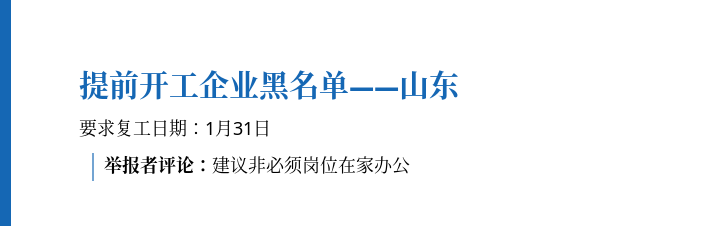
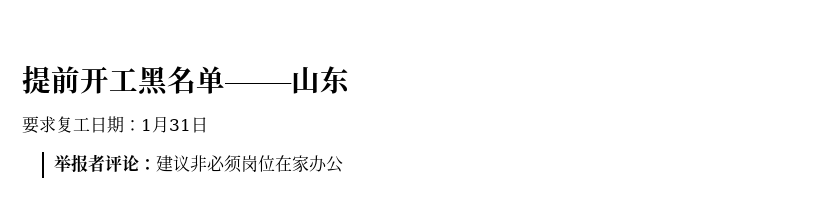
- 提前开工企业黑名单——山东
+ 提前开工黑名单——山东

